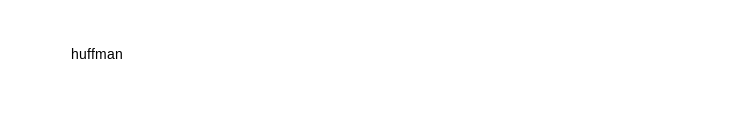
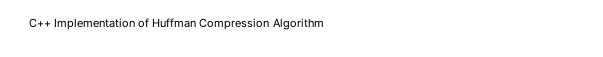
- huffman
+ C++ Implementation of Huffman Compression Algorithm

